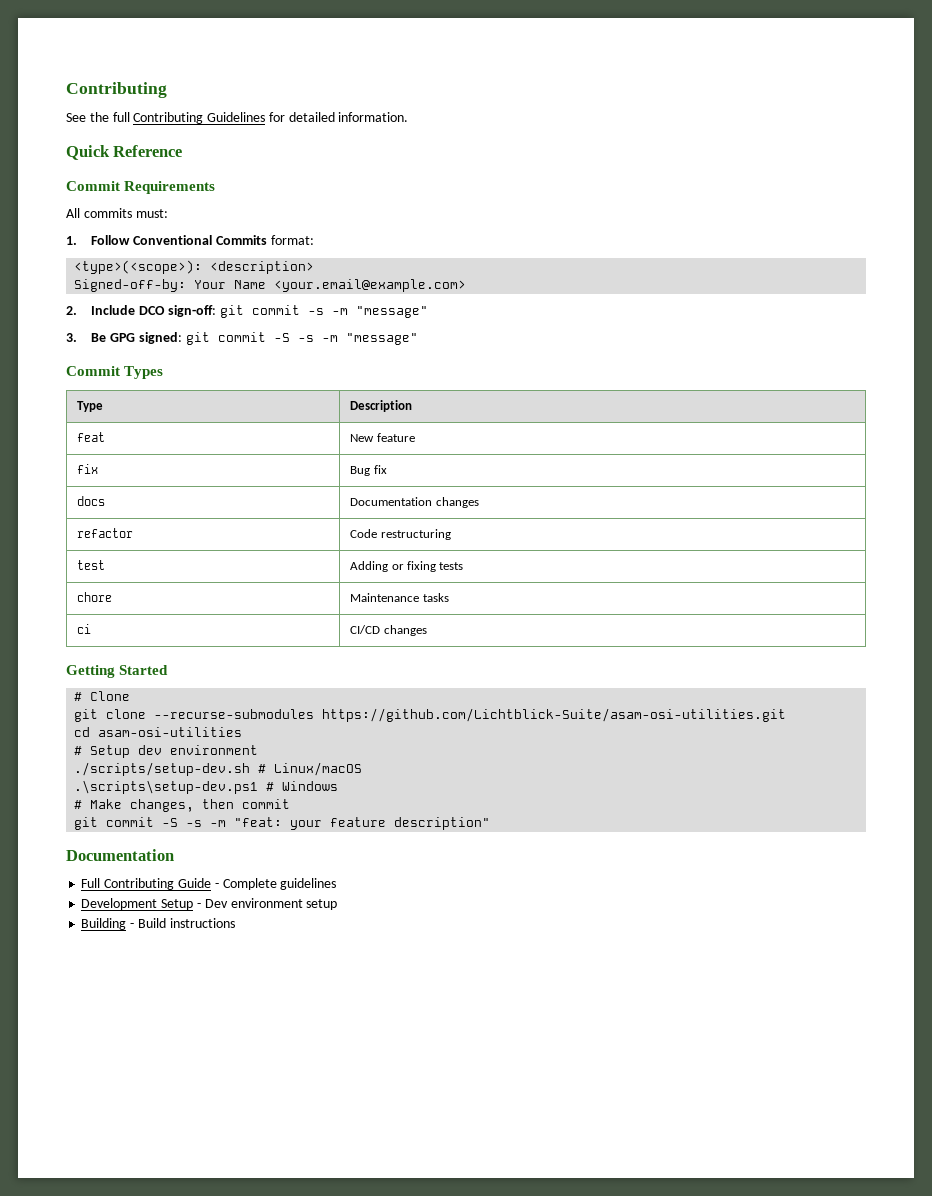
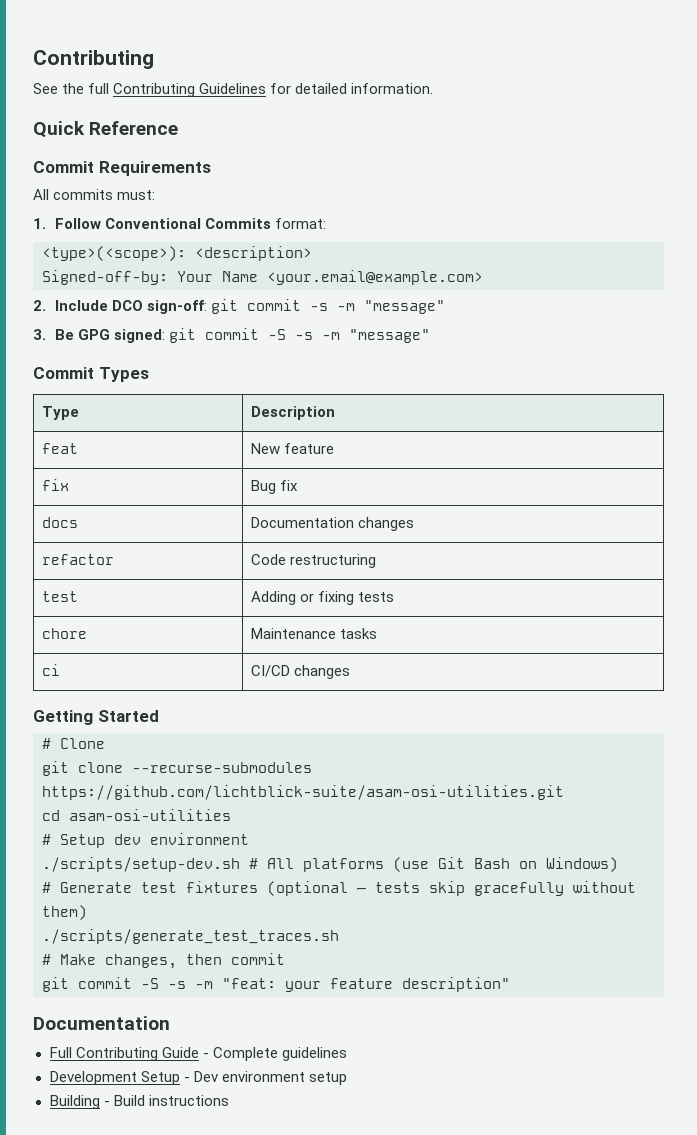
- git clone --recurse-submodules https://github.com/Lichtblick-Suite/asam-osi-utilities.git
+ git clone --recurse-submodules https://github.com/lichtblick-suite/asam-osi-utilities.git
- ./scripts/setup-dev.sh # Linux/macOS
- .\scripts\setup-dev.ps1 # Windows
+ ./scripts/setup-dev.sh # All platforms (use Git Bash on Windows)
+ # Generate test fixtures (optional — tests skip gracefully without them)
+ ./scripts/generate_test_traces.sh

